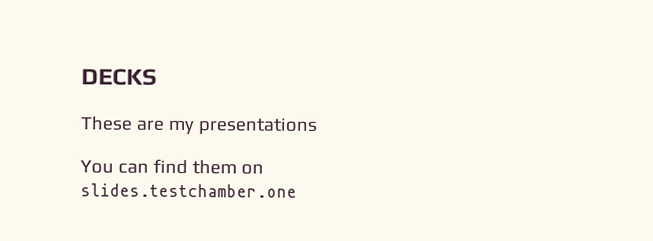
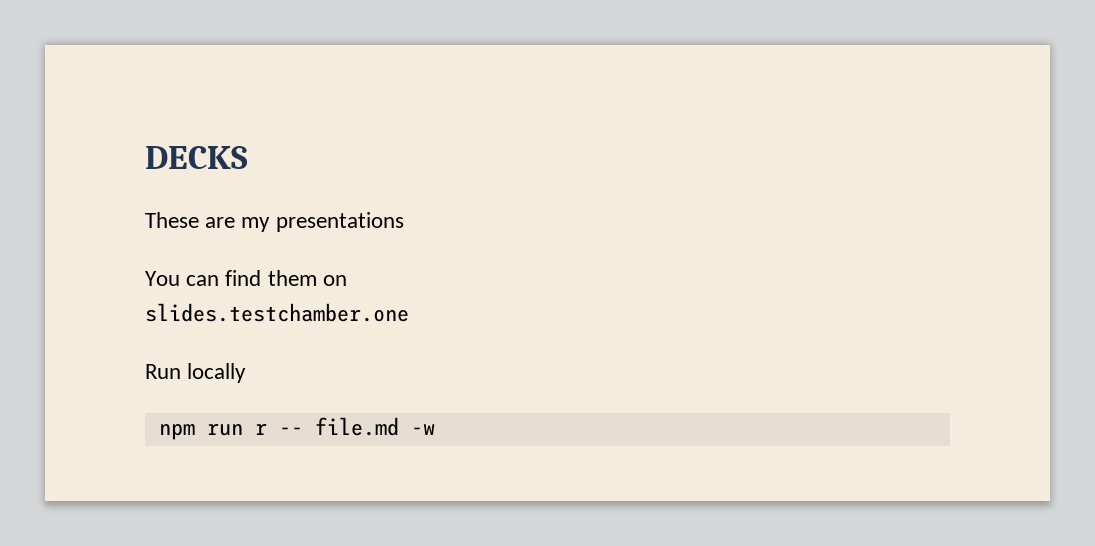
+ Run locally
+ npm run r -- file.md -w

